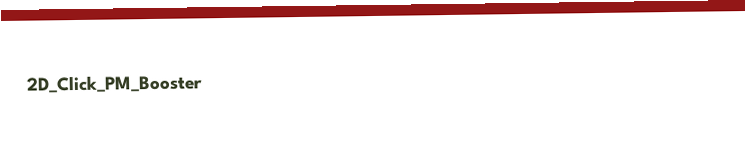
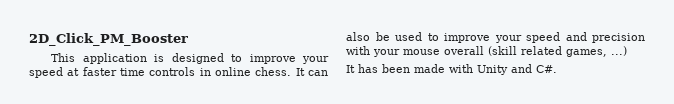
+ This application is designed to improve your speed at faster time controls in online chess. It can also be used to improve your speed and precision with your mouse overall (skill related games, ...)
+ It has been made with Unity and C#.

